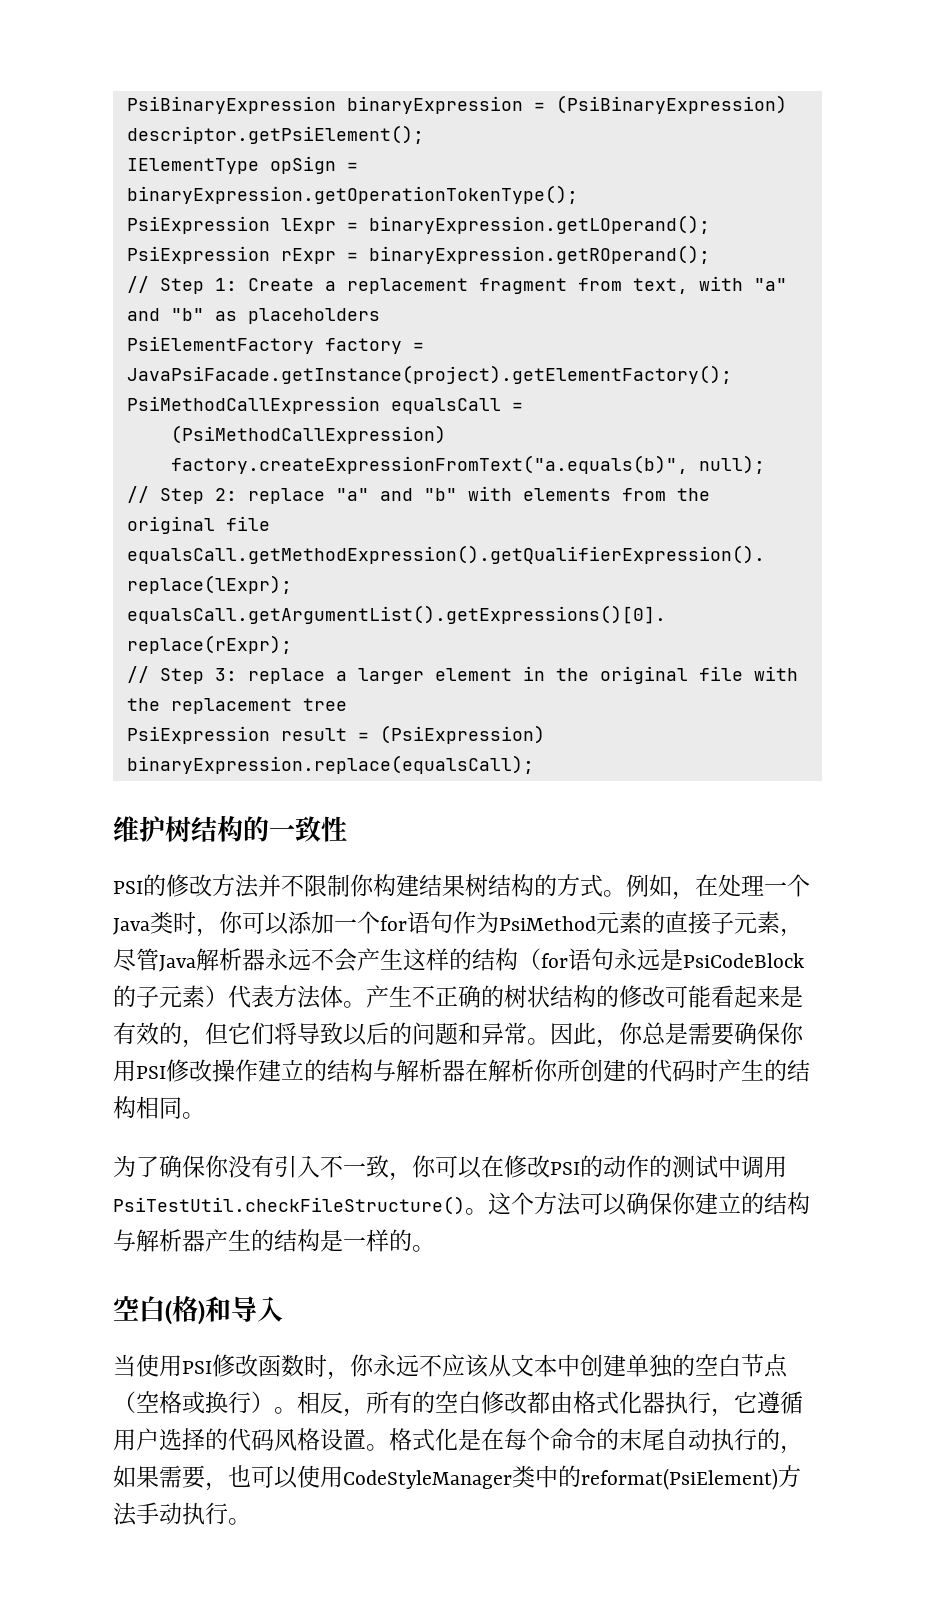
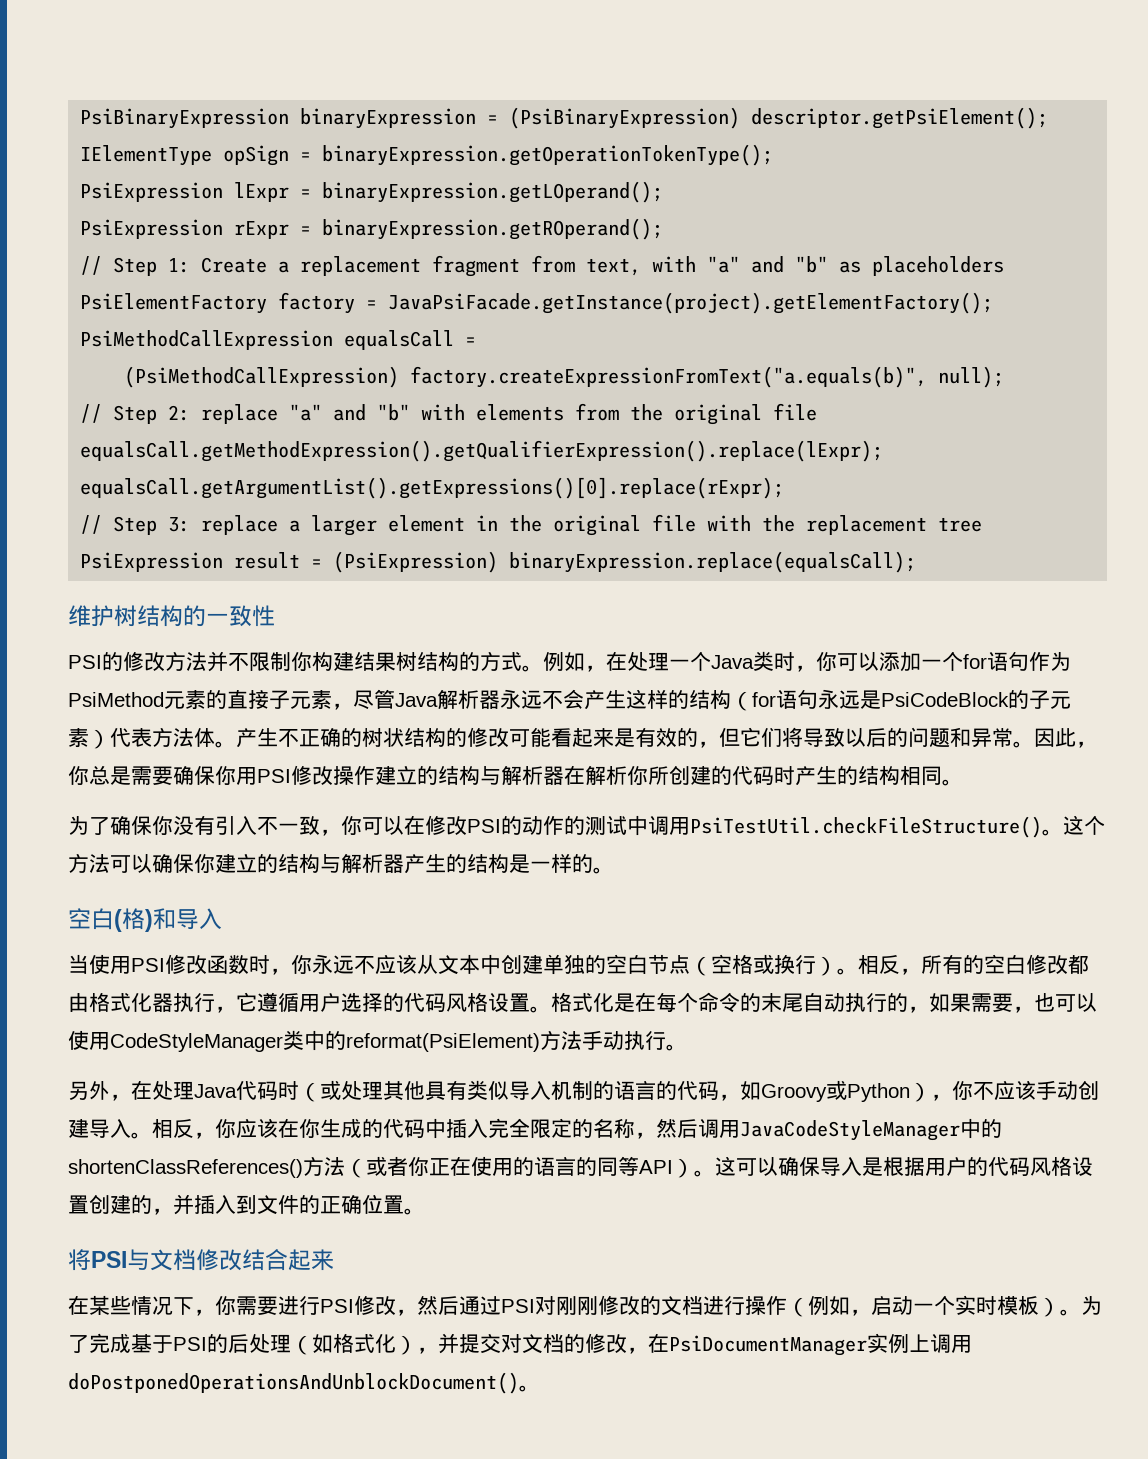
+ 另外，在处理Java代码时（或处理其他具有类似导入机制的语言的代码，如Groovy或Python），你不应该手动创建导入。相反，你应该在你生成的代码中插入完全限定的名称，然后调用JavaCodeStyleManager中的shortenClassReferences()方法（或者你正在使用的语言的同等API）。这可以确保导入是根据用户的代码风格设置创建的，并插入到文件的正确位置。
+ 将PSI与文档修改结合起来
+ 在某些情况下，你需要进行PSI修改，然后通过PSI对刚刚修改的文档进行操作（例如，启动一个实时模板）。为了完成基于PSI的后处理（如格式化），并提交对文档的修改，在PsiDocumentManager实例上调用doPostponedOperationsAndUnblockDocument()。

